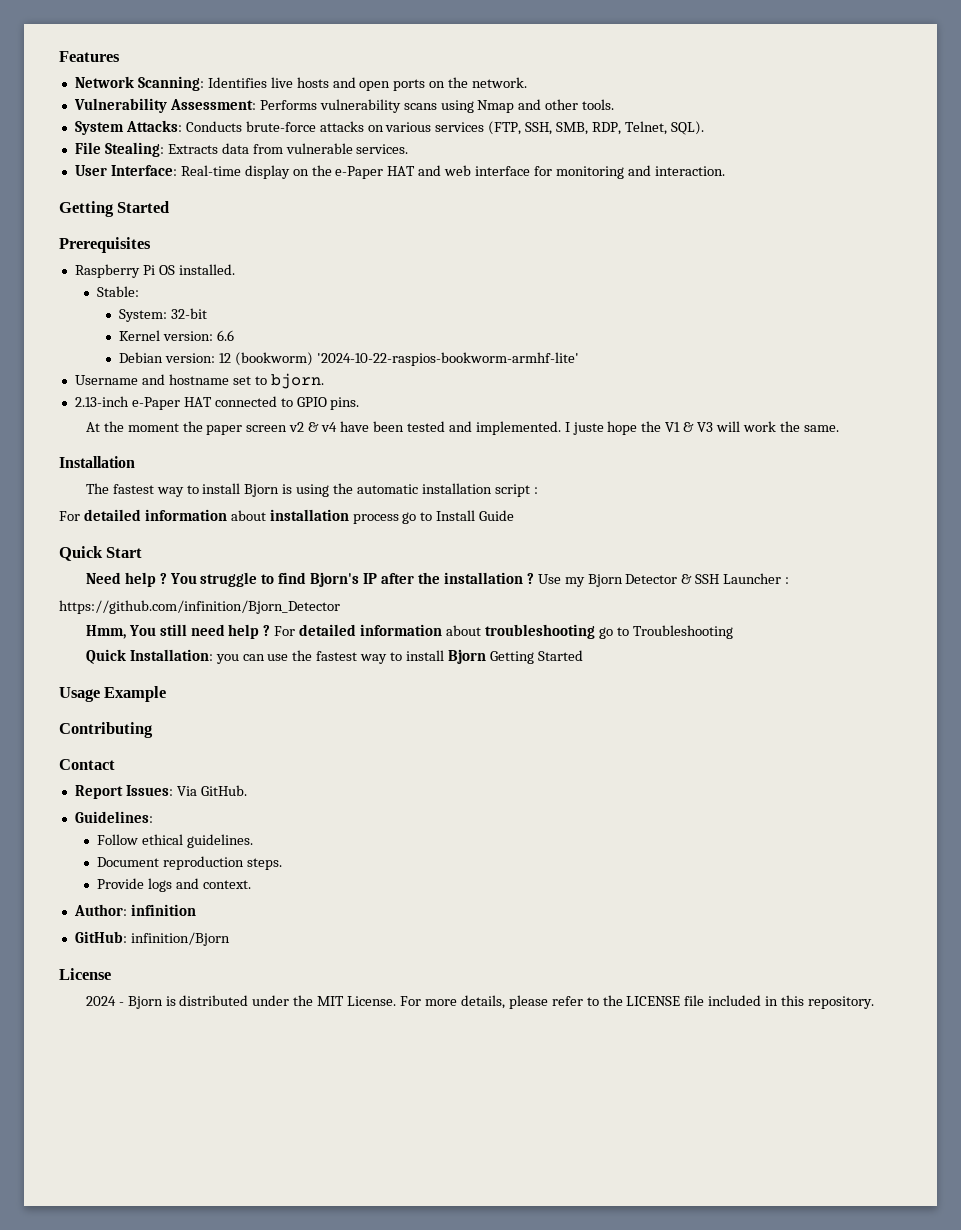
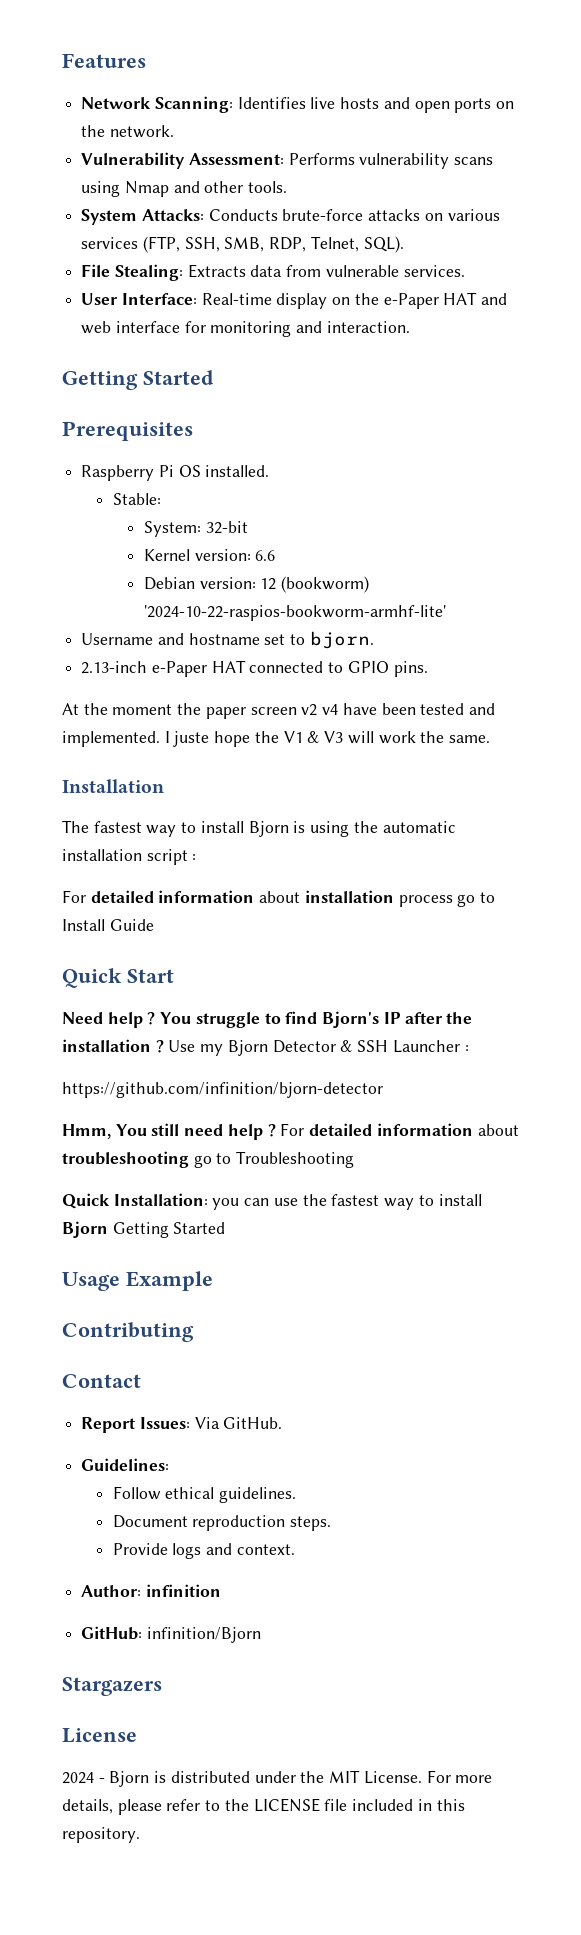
- At the moment the paper screen v2 & v4 have been tested and implemented.
+ At the moment the paper screen v2 v4 have been tested and implemented.
- https://github.com/infinition/Bjorn_Detector
+ https://github.com/infinition/bjorn-detector
+ Stargazers

